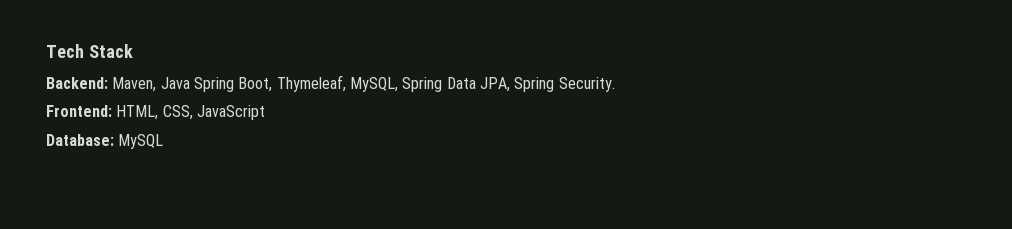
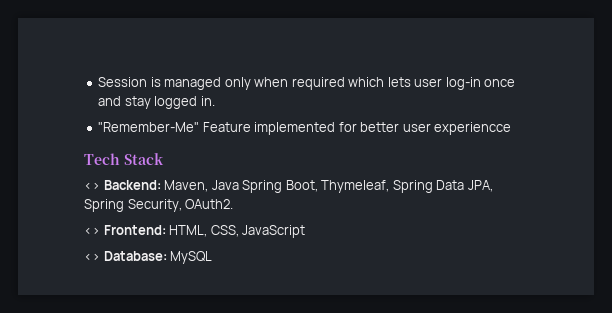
+ Session is managed only when required which lets user log-in once and stay logged in.
+ "Remember-Me" Feature implemented for better user experiencce
- Backend: Maven, Java Spring Boot, Thymeleaf, MySQL, Spring Data JPA, Spring Security.
- Frontend: HTML, CSS, JavaScript
+ <> Backend: Maven, Java Spring Boot, Thymeleaf, Spring Data JPA, Spring Security, OAuth2.
+ <> Frontend: HTML, CSS, JavaScript
- Database: MySQL
+ <> Database: MySQL

